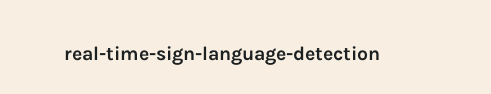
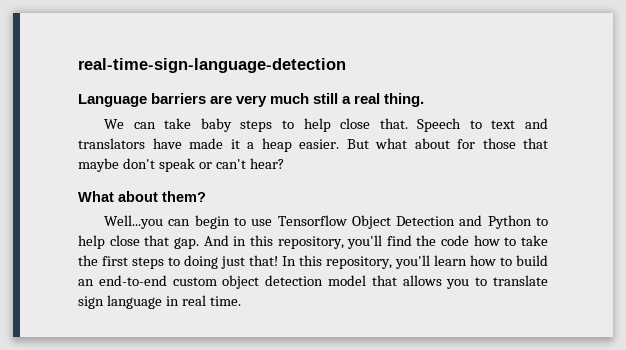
+ Language barriers are very much still a real thing.
+ We can take baby steps to help close that. Speech to text and translators have made it a heap easier. But what about for those that maybe don't speak or can't hear?
+ What about them?
+ Well...you can begin to use Tensorflow Object Detection and Python to help close that gap. And in this repository, you'll find the code how to take the first steps to doing just that! In this repository, you'll learn how to build an end-to-end custom object detection model that allows you to translate sign language in real time.

